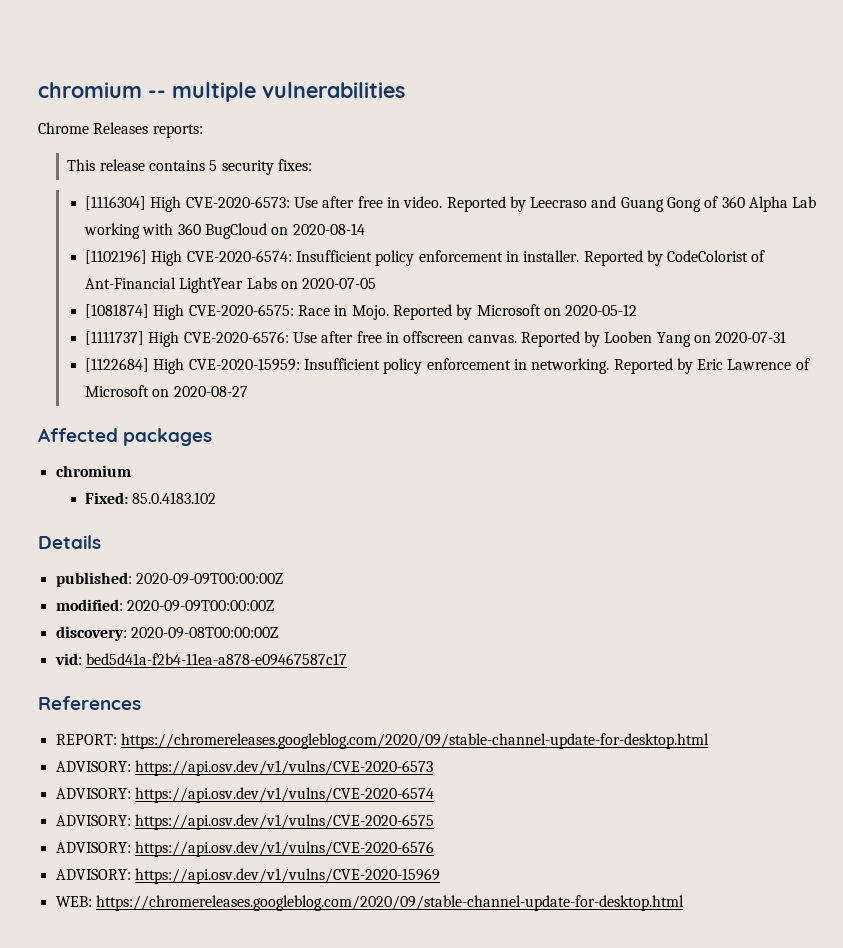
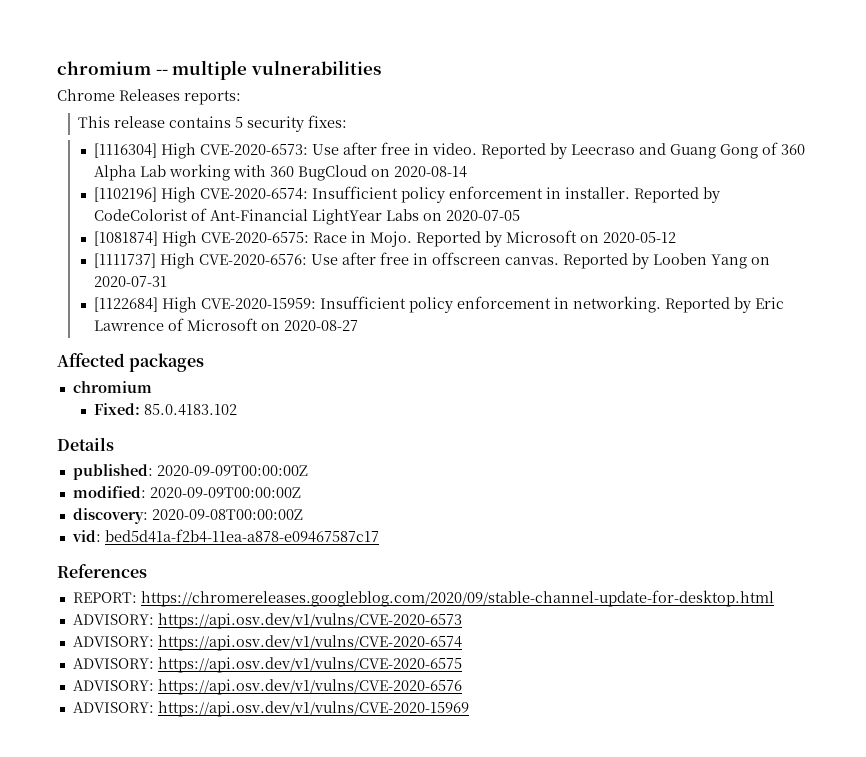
- WEB: https://chromereleases.googleblog.com/2020/09/stable-channel-update-for-desktop.html

